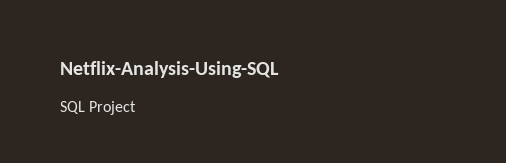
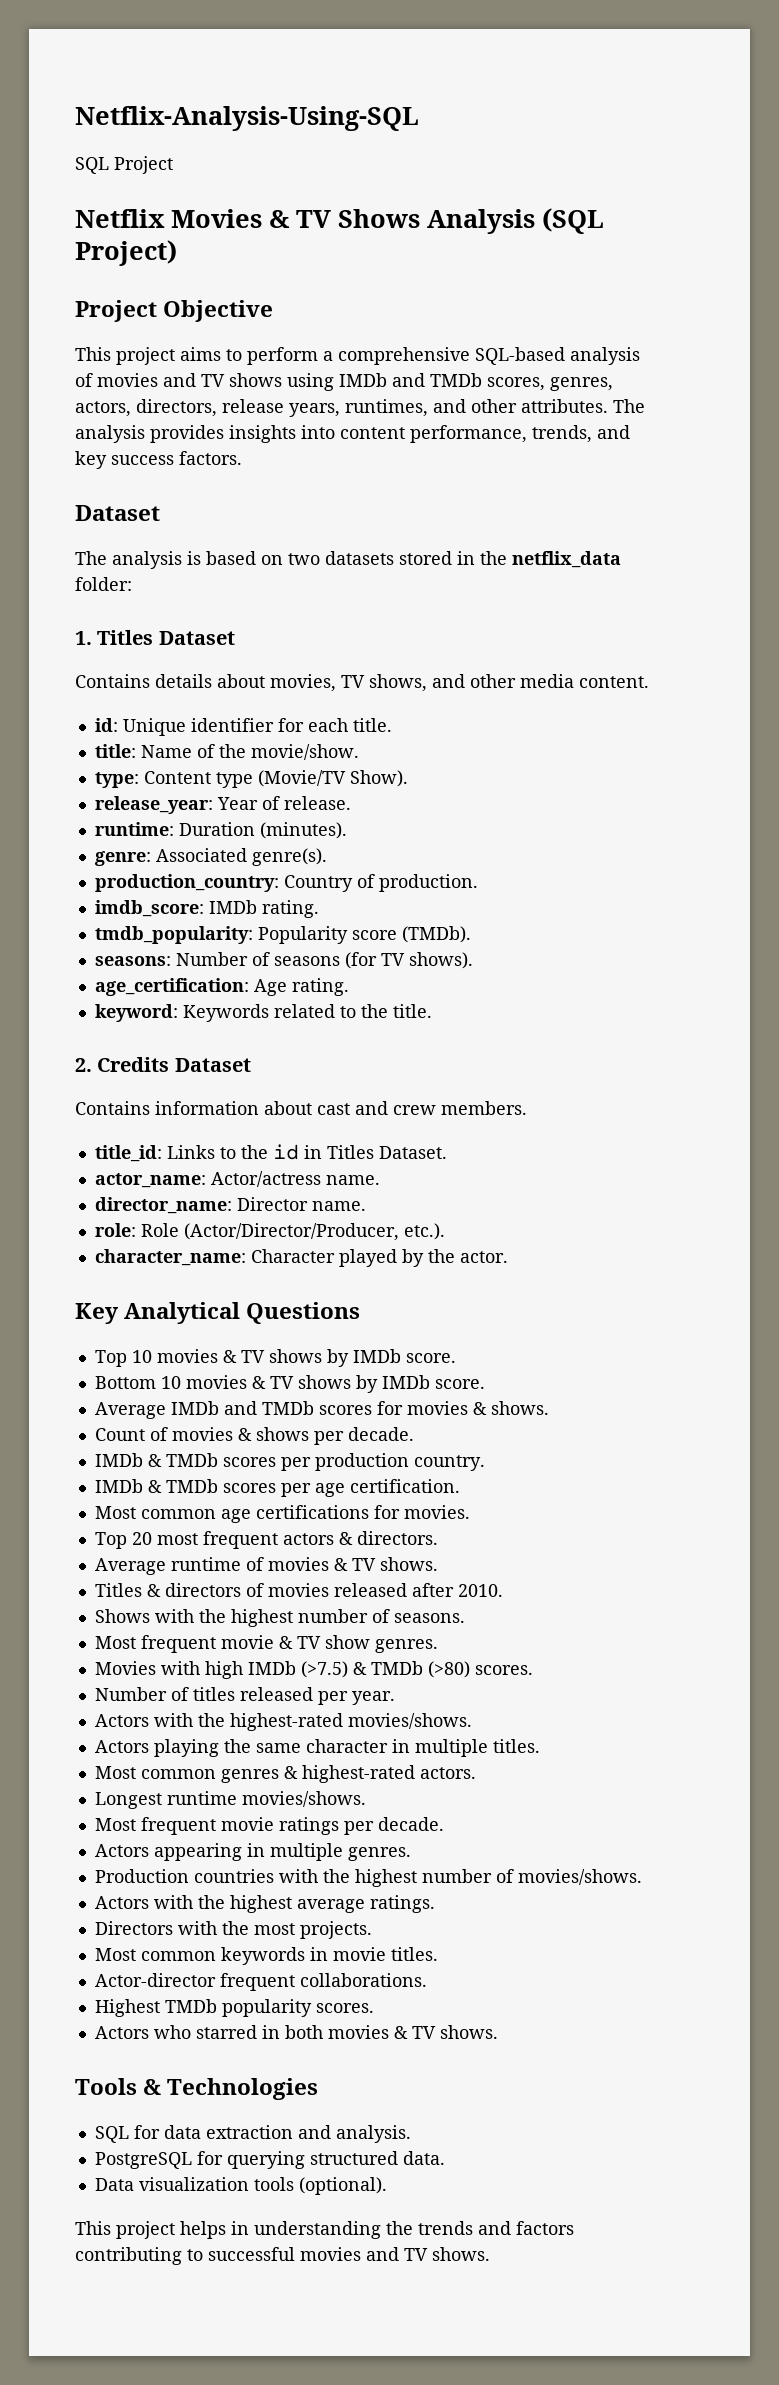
+ Netflix Movies & TV Shows Analysis (SQL Project)
+ Project Objective
+ This project aims to perform a comprehensive SQL-based analysis of movies and TV shows using IMDb and TMDb scores, genres, actors, directors, release years, runtimes, and other attributes. The analysis provides insights into content performance, trends, and key success factors.
+ Dataset
+ The analysis is based on two datasets stored in the netflix_data folder:
+ 1. Titles Dataset
+ Contains details about movies, TV shows, and other media content.
+ id: Unique identifier for each title.
+ title: Name of the movie/show.
+ type: Content type (Movie/TV Show).
+ release_year: Year of release.
+ runtime: Duration (minutes).
+ genre: Associated genre(s).
+ production_country: Country of production.
+ imdb_score: IMDb rating.
+ tmdb_popularity: Popularity score (TMDb).
+ seasons: Number of seasons (for TV shows).
+ age_certification: Age rating.
+ keyword: Keywords related to the title.
+ 2. Credits Dataset
+ Contains information about cast and crew members.
+ title_id: Links to the id in Titles Dataset.
+ actor_name: Actor/actress name.
+ director_name: Director name.
+ role: Role (Actor/Director/Producer, etc.).
+ character_name: Character played by the actor.
+ Key Analytical Questions
+ Top 10 movies & TV shows by IMDb score.
+ Bottom 10 movies & TV shows by IMDb score.
+ Average IMDb and TMDb scores for movies & shows.
+ Count of movies & shows per decade.
+ IMDb & TMDb scores per production country.
+ IMDb & TMDb scores per age certification.
+ Most common age certifications for movies.
+ Top 20 most frequent actors & directors.
+ Average runtime of movies & TV shows.
+ Titles & directors of movies released after 2010.
+ Shows with the highest number of seasons.
+ Most frequent movie & TV show genres.
+ Movies with high IMDb (>7.5) & TMDb (>80) scores.
+ Number of titles released per year.
+ Actors with the highest-rated movies/shows.
+ Actors playing the same character in multiple titles.
+ Most common genres & highest-rated actors.
+ Longest runtime movies/shows.
+ Most frequent movie ratings per decade.
+ Actors appearing in multiple genres.
+ Production countries with the highest number of movies/shows.
+ Actors with the highest average ratings.
+ Directors with the most projects.
+ Most common keywords in movie titles.
+ Actor-director frequent collaborations.
+ Highest TMDb popularity scores.
+ Actors who starred in both movies & TV shows.
+ Tools & Technologies
+ SQL for data extraction and analysis.
+ PostgreSQL for querying structured data.
+ Data visualization tools (optional).
+ This project helps in understanding the trends and factors contributing to successful movies and TV shows.

